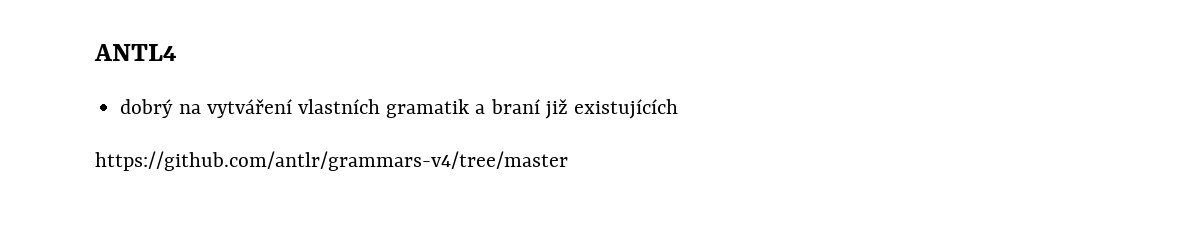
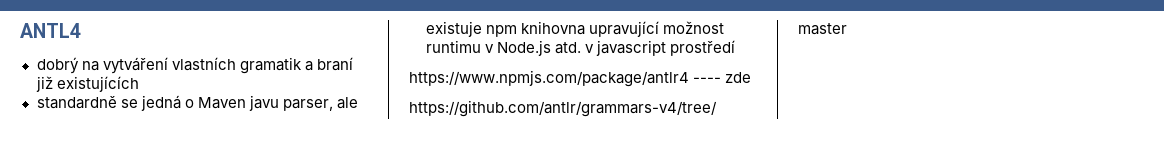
+ standardně se jedná o Maven javu parser, ale existuje npm knihovna upravující možnost runtimu v Node.js atd. v javascript prostředí
+ https://www.npmjs.com/package/antlr4 ---- zde

